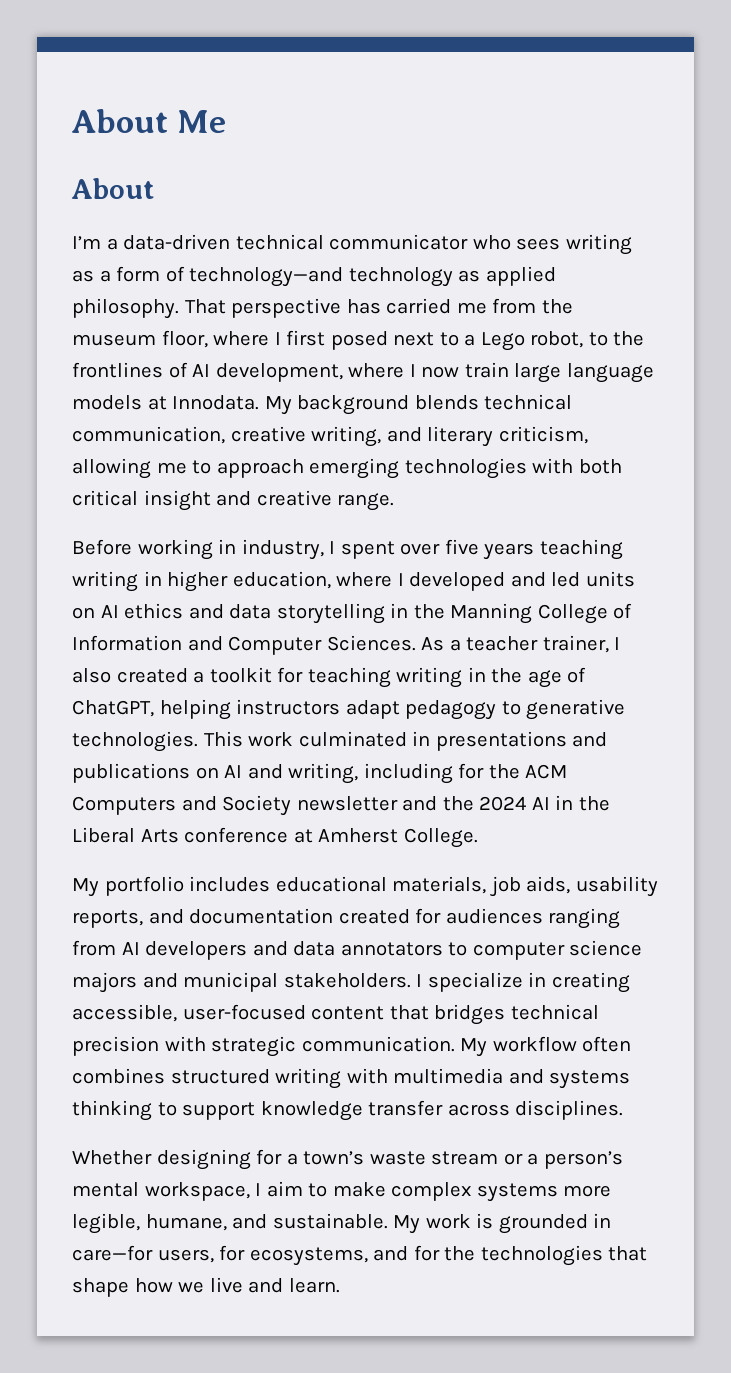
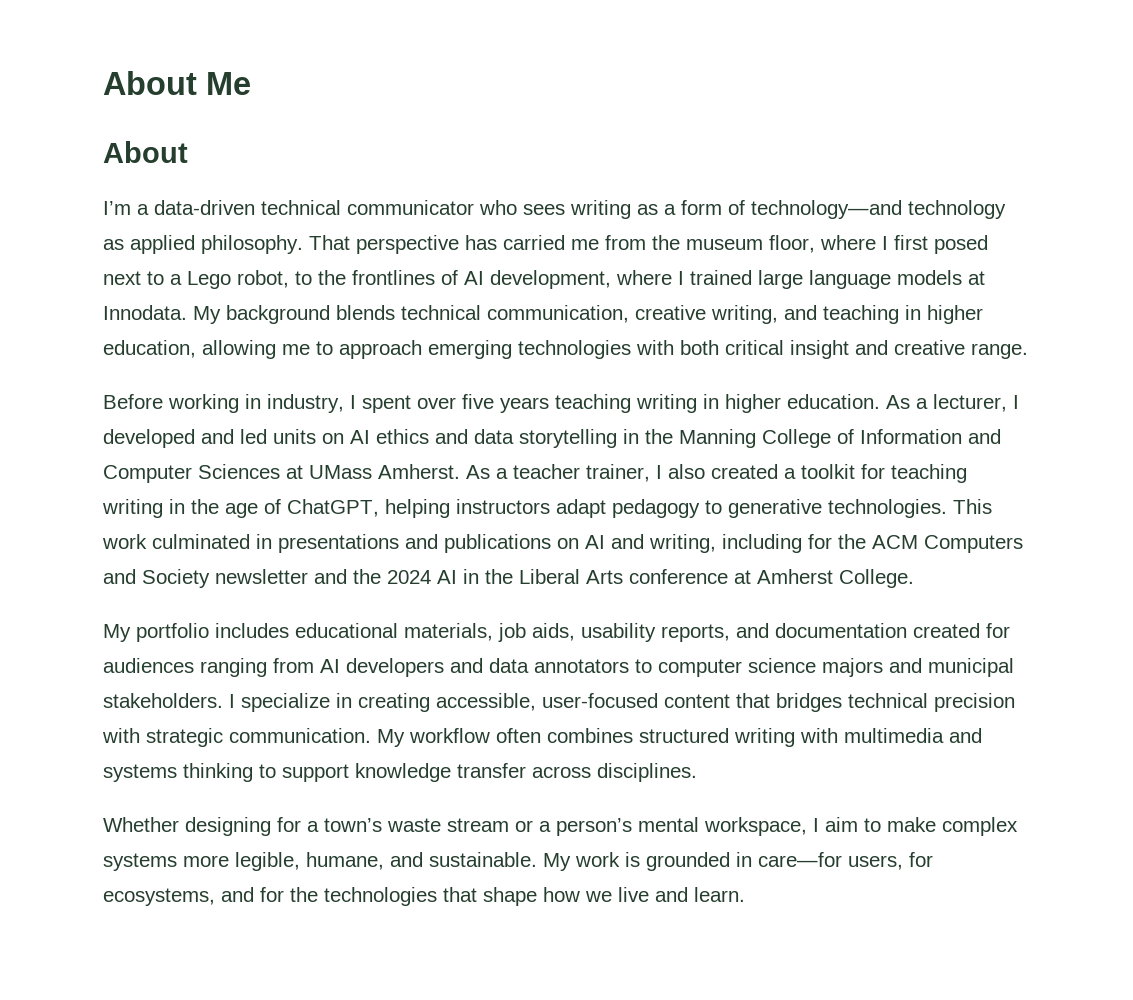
- That perspective has carried me from the museum floor, where I first posed next to a Lego robot, to the frontlines of AI development, where I now train large language models at Innodata.
+ That perspective has carried me from the museum floor, where I first posed next to a Lego robot, to the frontlines of AI development, where I trained large language models at Innodata.
- My background blends technical communication, creative writing, and literary criticism, allowing me to approach emerging technologies with both critical insight and creative range.
+ My background blends technical communication, creative writing, and teaching in higher education, allowing me to approach emerging technologies with both critical insight and creative range.
- Before working in industry, I spent over five years teaching writing in higher education, where I developed and led units on AI ethics and data storytelling in the Manning College of Information and Computer Sciences.
+ Before working in industry, I spent over five years teaching writing in higher education. As a lecturer, I developed and led units on AI ethics and data storytelling in the Manning College of Information and Computer Sciences at UMass Amherst.

